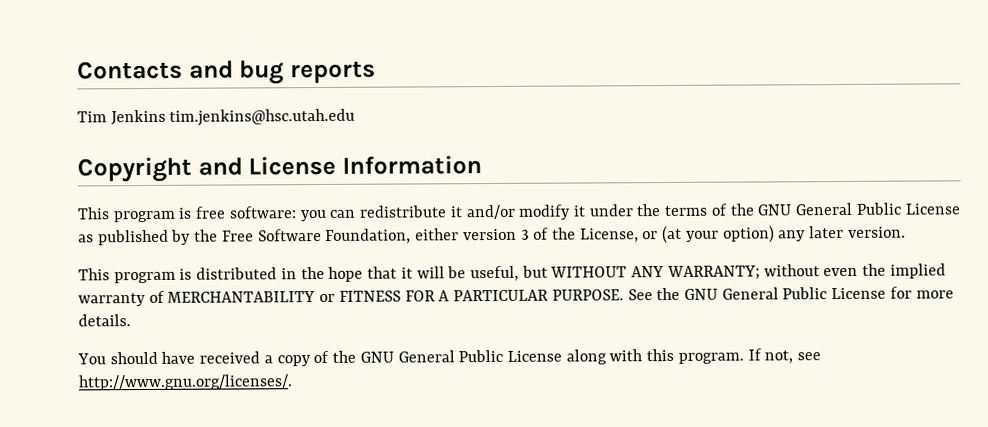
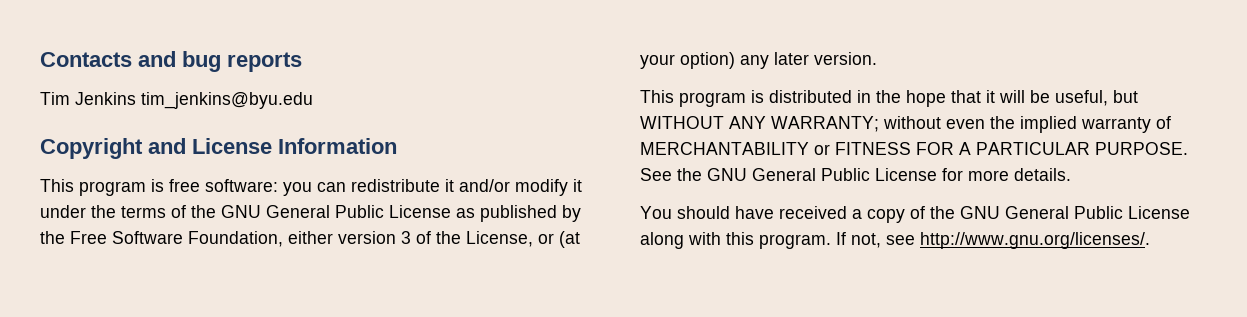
- Tim Jenkins tim.jenkins@hsc.utah.edu
+ Tim Jenkins tim_jenkins@byu.edu

